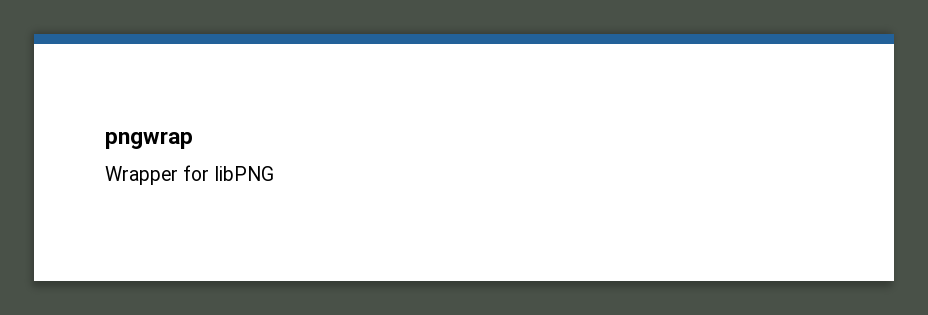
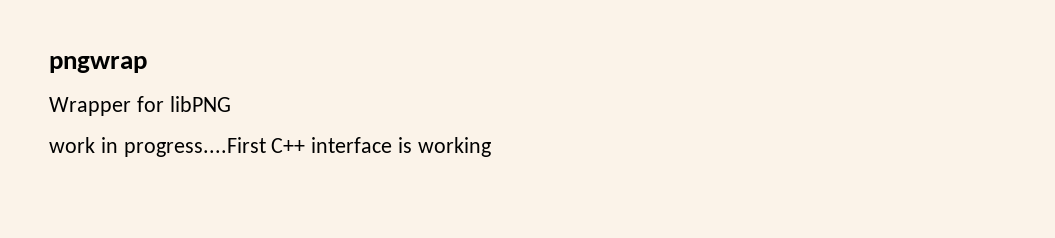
+ work in progress....First C++ interface is working

